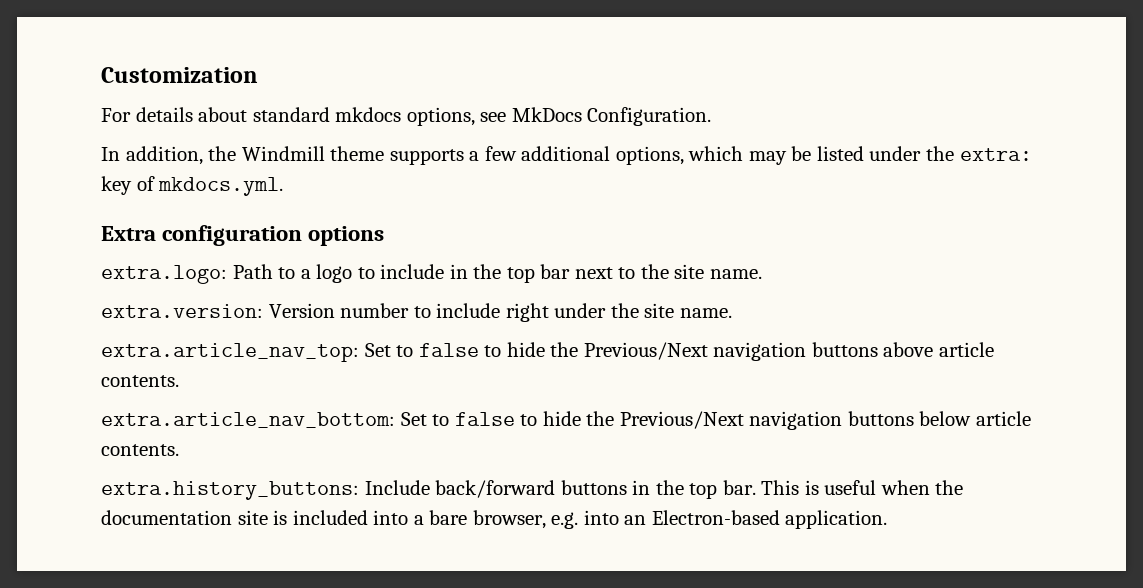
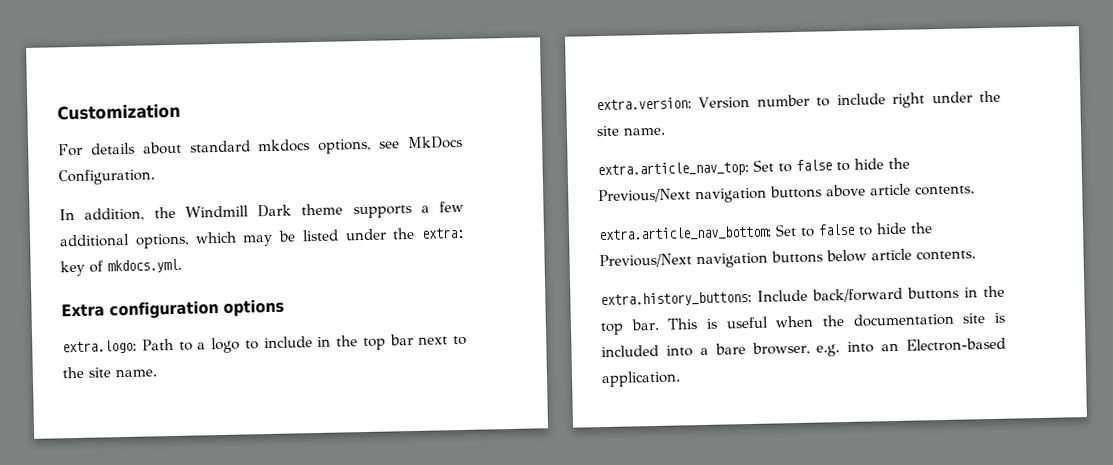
- In addition, the Windmill theme supports a few additional options, which may be listed under the extra: key of mkdocs.yml.
+ In addition, the Windmill Dark theme supports a few additional options, which may be listed under the extra: key of mkdocs.yml.

